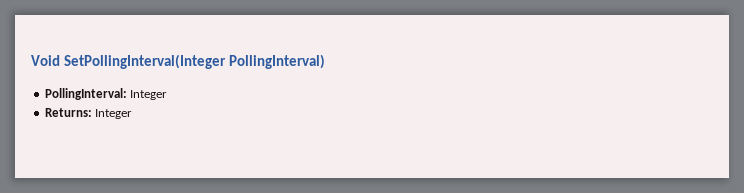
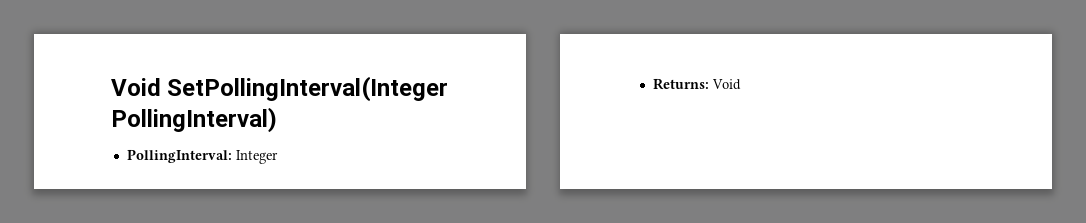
- Returns: Integer
+ Returns: Void

